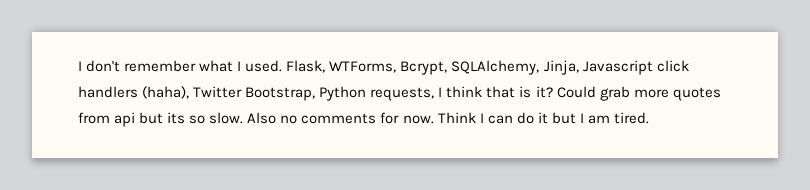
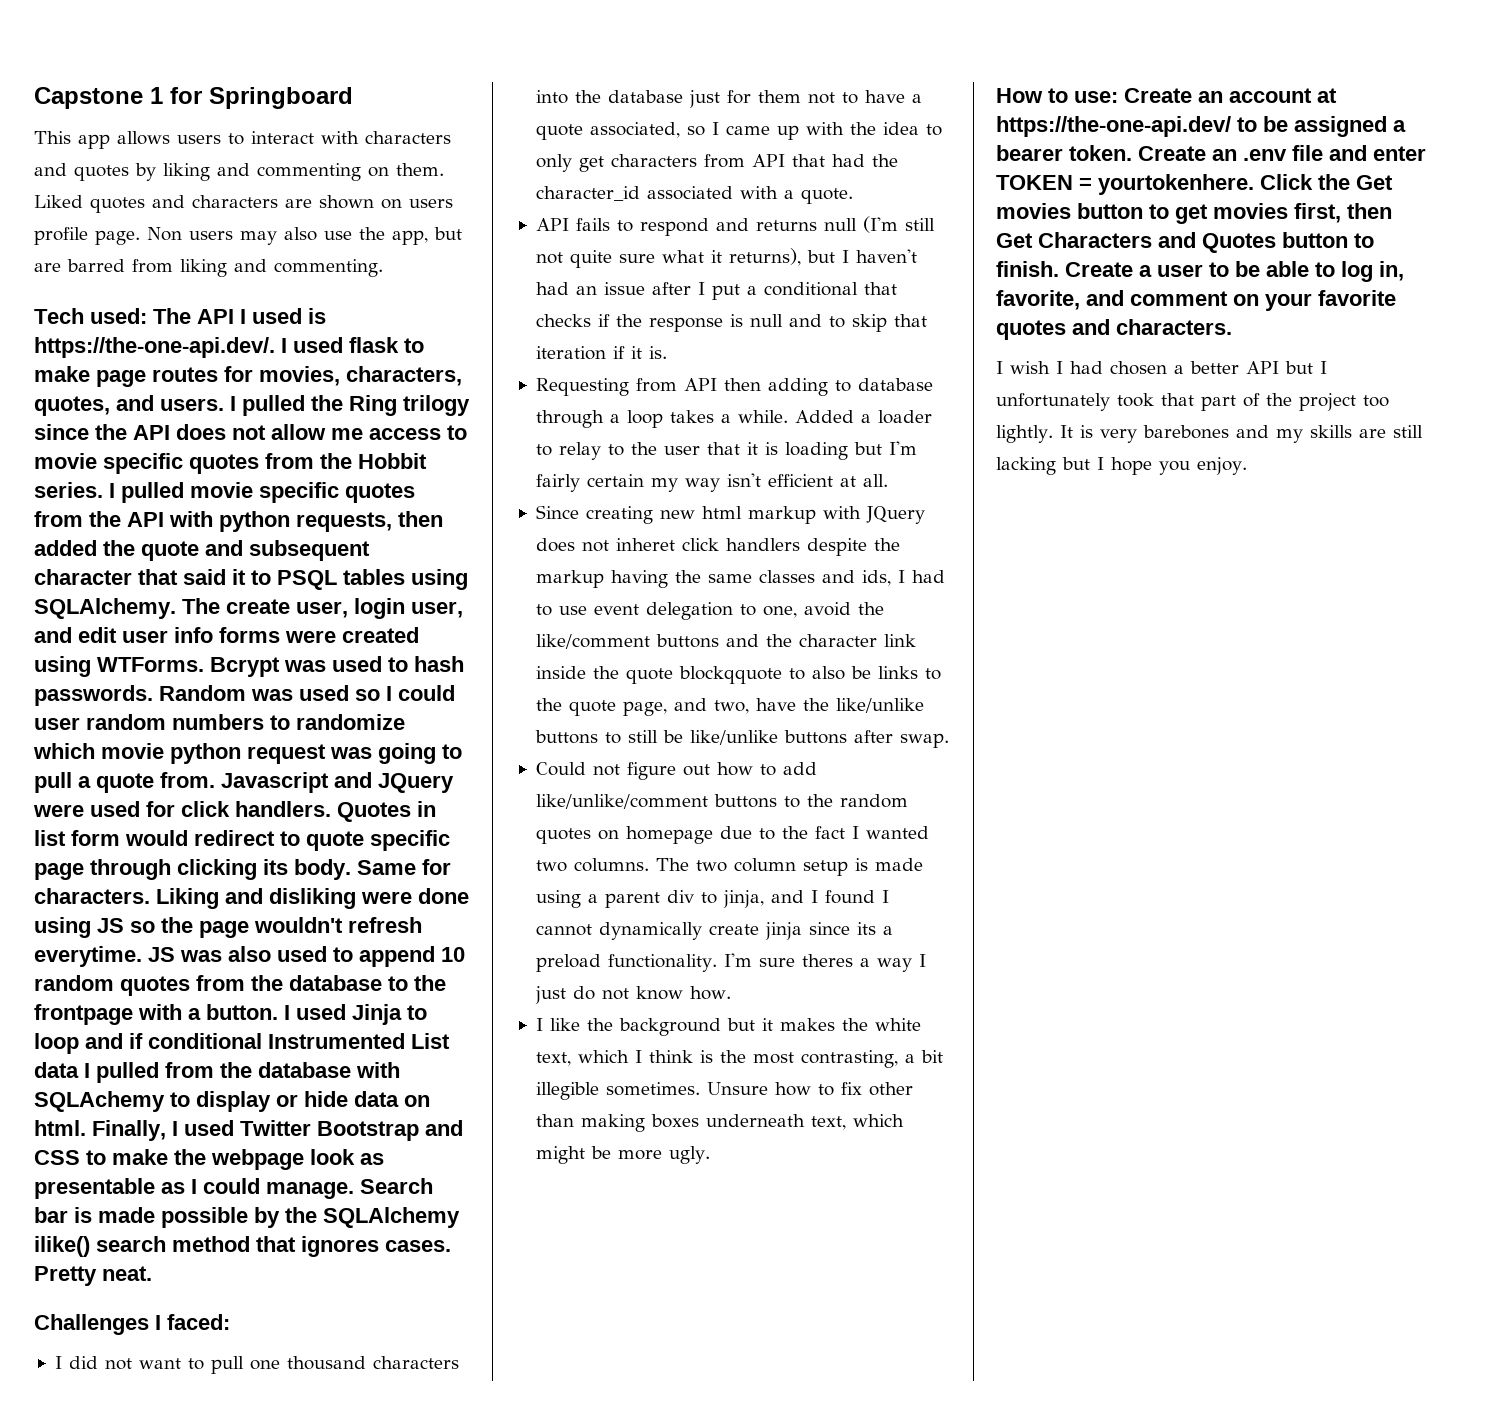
- I don't remember what I used. Flask, WTForms, Bcrypt, SQLAlchemy, Jinja, Javascript click handlers (haha), Twitter Bootstrap, Python requests, I think that is it? Could grab more quotes from api but its so slow. Also no comments for now. Think I can do it but I am tired.
+ Capstone 1 for Springboard
+ This app allows users to interact with characters and quotes by liking and commenting on them. Liked quotes and characters are shown on users profile page. Non users may also use the app, but are barred from liking and commenting.
+ Tech used: The API I used is https://the-one-api.dev/. I used flask to make page routes for movies, characters, quotes, and users. I pulled the Ring trilogy since the API does not allow me access to movie specific quotes from the Hobbit series. I pulled movie specific quotes from the API with python requests, then added the quote and subsequent character that said it to PSQL tables using SQLAlchemy. The create user, login user, and edit user info forms were created using WTForms. Bcrypt was used to hash passwords. Random was used so I could user random numbers to randomize which movie python request was going to pull a quote from. Javascript and JQuery were used for click handlers. Quotes in list form would redirect to quote specific page through clicking its body. Same for characters. Liking and disliking were done using JS so the page wouldn't refresh everytime. JS was also used to append 10 random quotes from the database to the frontpage with a button. I used Jinja to loop and if conditional Instrumented List data I pulled from the database with SQLAchemy to display or hide data on html. Finally, I used Twitter Bootstrap and CSS to make the webpage look as presentable as I could manage. Search bar is made possible by the SQLAlchemy ilike() search method that ignores cases. Pretty neat.
+ Challenges I faced:
+ I did not want to pull one thousand characters into the database just for them not to have a quote associated, so I came up with the idea to only get characters from API that had the character_id associated with a quote.
+ API fails to respond and returns null (I'm still not quite sure what it returns), but I haven't had an issue after I put a conditional that checks if the response is null and to skip that iteration if it is.
+ Requesting from API then adding to database through a loop takes a while. Added a loader to relay to the user that it is loading but I'm fairly certain my way isn't efficient at all.
+ Since creating new html markup with JQuery does not inheret click handlers despite the markup having the same classes and ids, I had to use event delegation to one, avoid the like/comment buttons and the character link inside the quote blockqquote to also be links to the quote page, and two, have the like/unlike buttons to still be like/unlike buttons after swap.
+ Could not figure out how to add like/unlike/comment buttons to the random quotes on homepage due to the fact I wanted two columns. The two column setup is made using a parent div to jinja, and I found I cannot dynamically create jinja since its a preload functionality. I'm sure theres a way I just do not know how.
+ I like the background but it makes the white text, which I think is the most contrasting, a bit illegible sometimes. Unsure how to fix other than making boxes underneath text, which might be more ugly.
+ How to use: Create an account at https://the-one-api.dev/ to be assigned a bearer token. Create an .env file and enter TOKEN = yourtokenhere. Click the Get movies button to get movies first, then Get Characters and Quotes button to finish. Create a user to be able to log in, favorite, and comment on your favorite quotes and characters.
+ I wish I had chosen a better API but I unfortunately took that part of the project too lightly. It is very barebones and my skills are still lacking but I hope you enjoy.

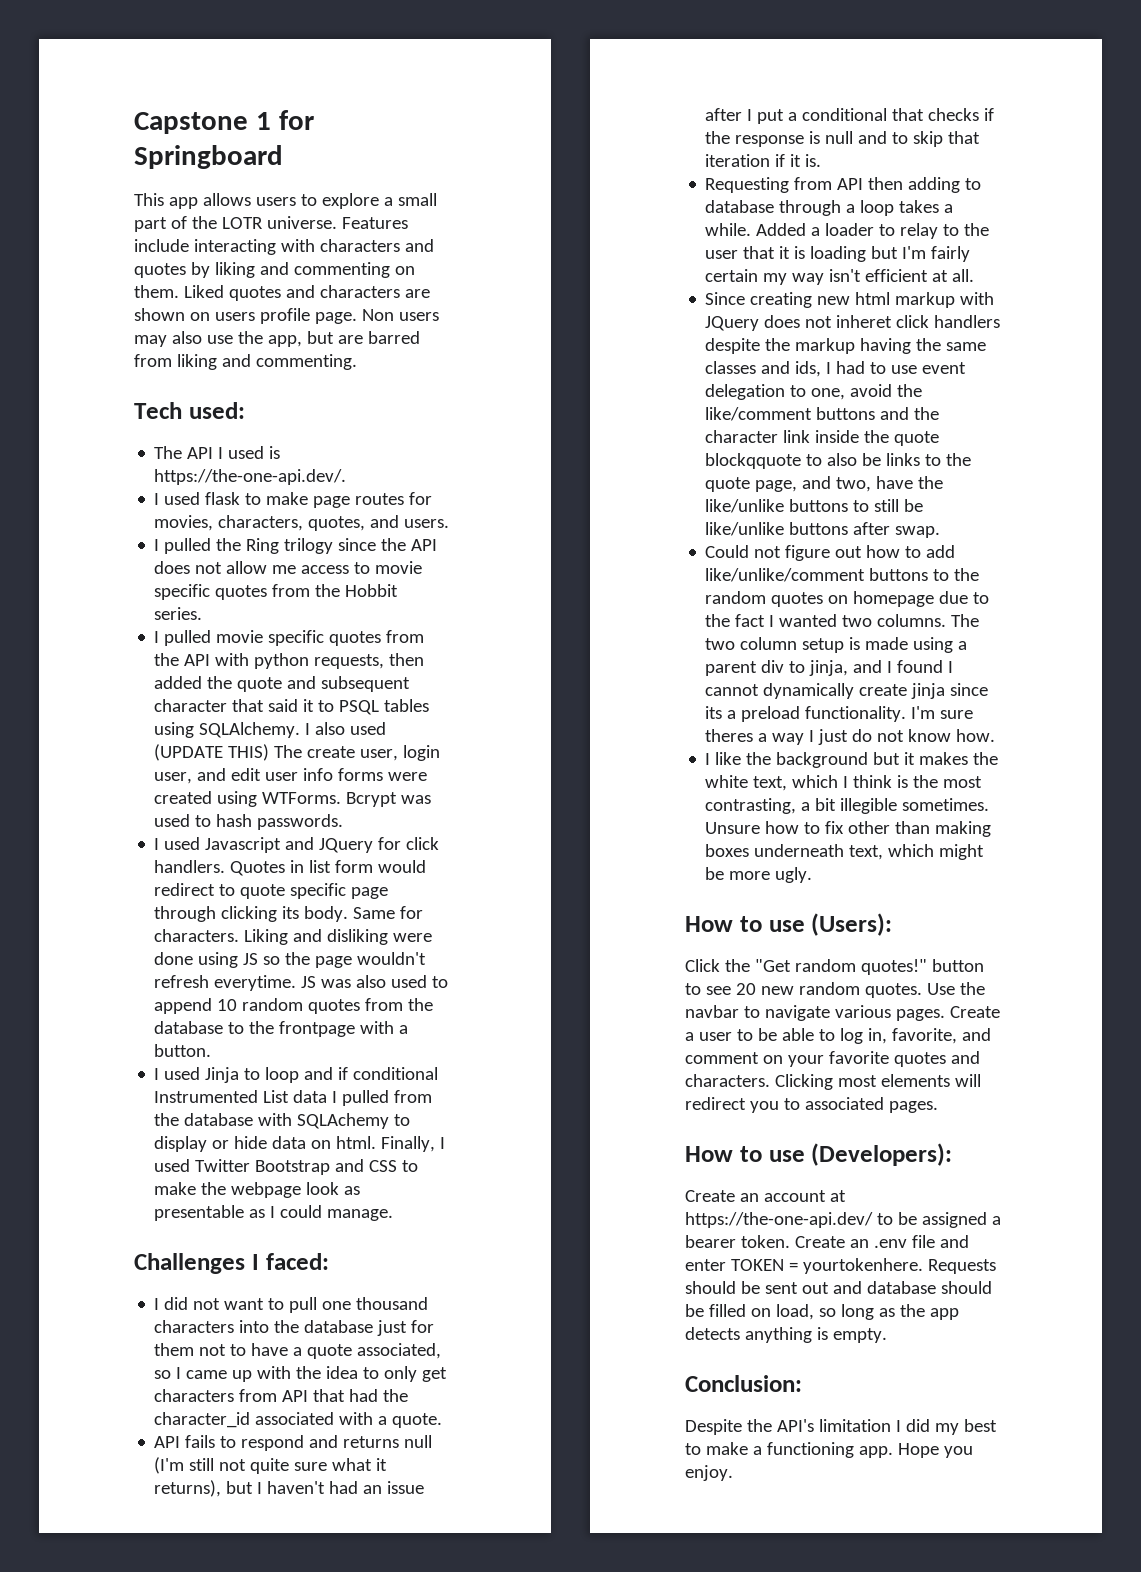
- This app allows users to interact with characters and quotes by liking and commenting on them.
+ This app allows users to explore a small part of the LOTR universe. Features include interacting with characters and quotes by liking and commenting on them.
- Tech used: The API I used is https://the-one-api.dev/. I used flask to make page routes for movies, characters, quotes, and users. I pulled the Ring trilogy since the API does not allow me access to movie specific quotes from the Hobbit series. I pulled movie specific quotes from the API with python requests, then added the quote and subsequent character that said it to PSQL tables using SQLAlchemy.
+ Tech used:
+ The API I used is https://the-one-api.dev/.
+ I used flask to make page routes for movies, characters, quotes, and users.
+ I pulled the Ring trilogy since the API does not allow me access to movie specific quotes from the Hobbit series.
+ I pulled movie specific quotes from the API with python requests, then added the quote and subsequent character that said it to PSQL tables using SQLAlchemy.
- The create user, login user, and edit user info forms were created using WTForms.
+ I also used (UPDATE THIS) The create user, login user, and edit user info forms were created using WTForms.
- Bcrypt was used to hash passwords. Random was used so I could user random numbers to randomize which movie python request was going to pull a quote from. Javascript and JQuery were used for click handlers.
+ Bcrypt was used to hash passwords.
+ I used Javascript and JQuery for click handlers.
- JS was also used to append 10 random quotes from the database to the frontpage with a button. I used Jinja to loop and if conditional Instrumented List data I pulled from the database with SQLAchemy to display or hide data on html.
+ JS was also used to append 10 random quotes from the database to the frontpage with a button.
+ I used Jinja to loop and if conditional Instrumented List data I pulled from the database with SQLAchemy to display or hide data on html.
- Search bar is made possible by the SQLAlchemy ilike() search method that ignores cases. Pretty neat.
- How to use: Create an account at https://the-one-api.dev/ to be assigned a bearer token.
+ How to use (Users):
+ Click the "Get random quotes!" button to see 20 new random quotes. Use the navbar to navigate various pages. Create a user to be able to log in, favorite, and comment on your favorite quotes and characters. Clicking most elements will redirect you to associated pages.
+ How to use (Developers):
+ Create an account at https://the-one-api.dev/ to be assigned a bearer token.
- Click the Get movies button to get movies first, then Get Characters and Quotes button to finish. Create a user to be able to log in, favorite, and comment on your favorite quotes and characters.
- I wish I had chosen a better API but I unfortunately took that part of the project too lightly. It is very barebones and my skills are still lacking but I hope you enjoy.
+ Requests should be sent out and database should be filled on load, so long as the app detects anything is empty.
+ Conclusion:
+ Despite the API's limitation I did my best to make a functioning app. Hope you enjoy.

